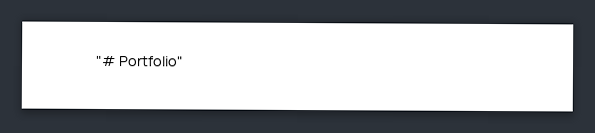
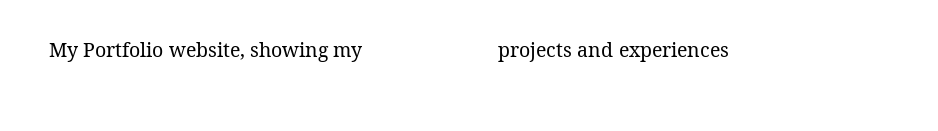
- "# Portfolio"
+ My Portfolio website, showing my projects and experiences

